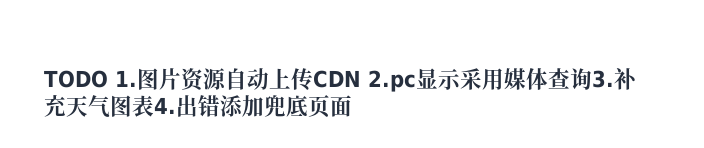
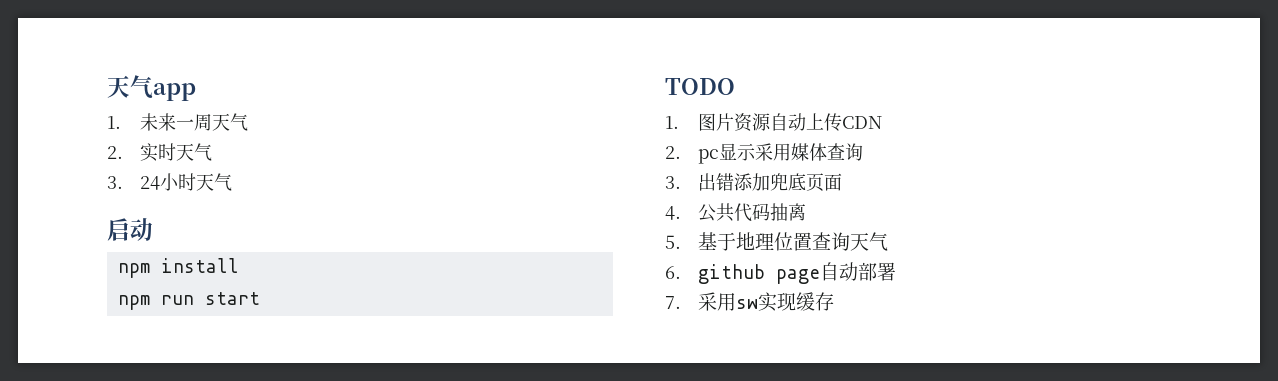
+ 天气app
+ 1.未来一周天气
+ 2.实时天气
+ 3. 24小时天气
+ 启动
+ npm install
+ npm run start
- TODO 1.图片资源自动上传CDN 2.pc显示采用媒体查询3.补充天气图表4.出错添加兜底页面
+ TODO
+ 1.图片资源自动上传CDN
+ 2. pc显示采用媒体查询
+ 3.出错添加兜底页面
+ 4.公共代码抽离
+ 5.基于地理位置查询天气
+ 6. github page自动部署
+ 7.采用sw实现缓存

